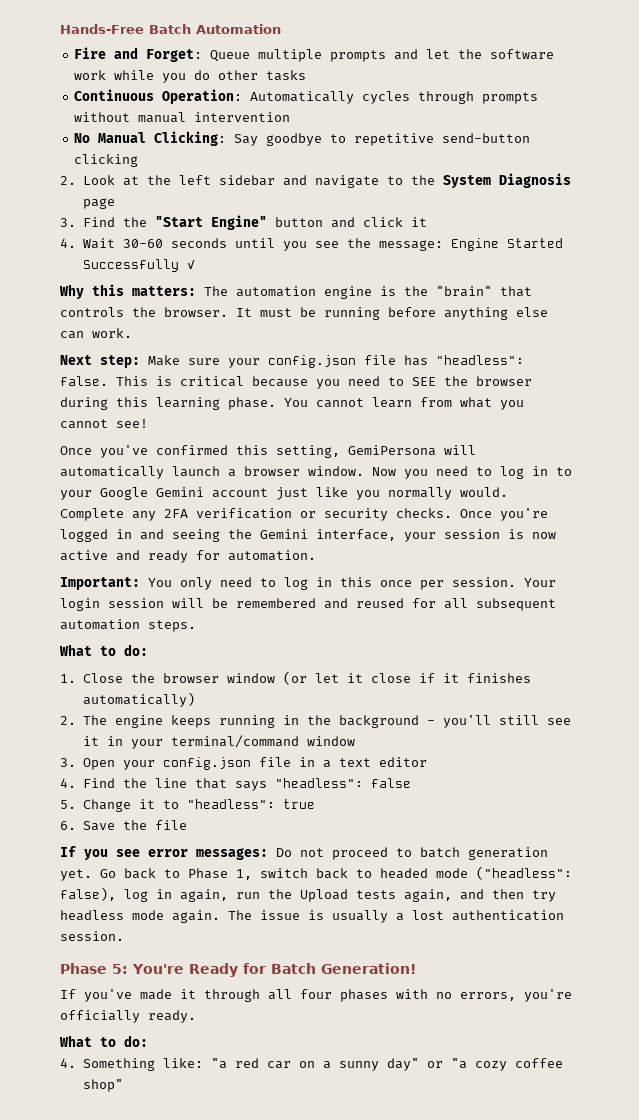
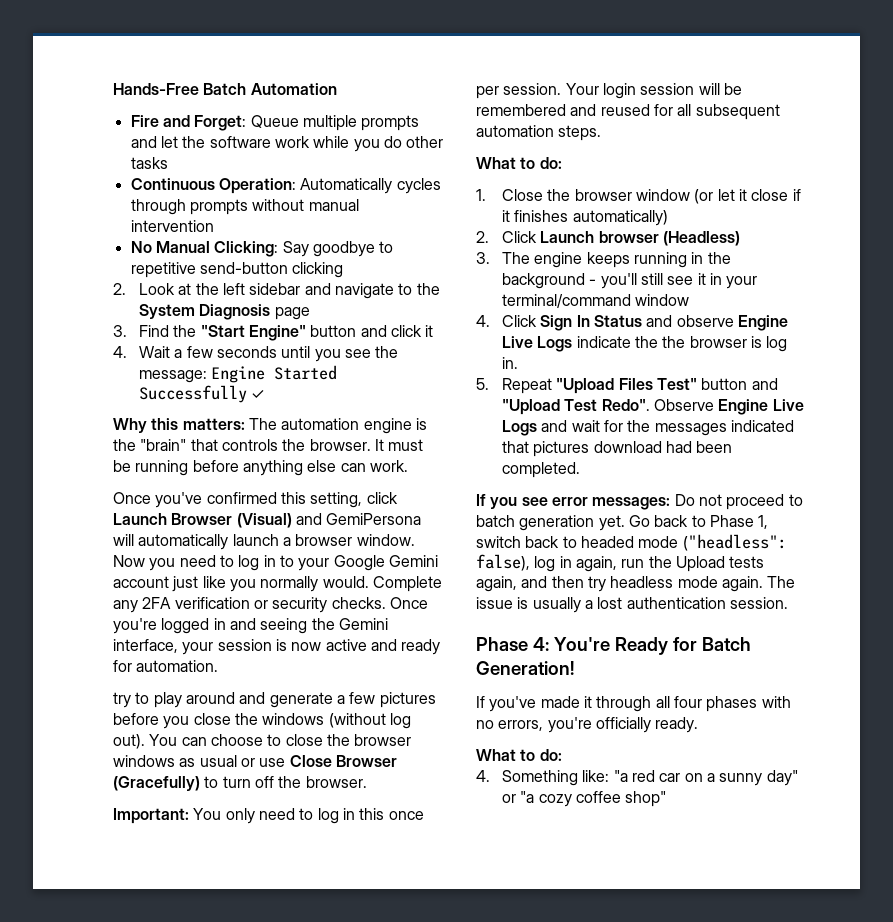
- 4. Wait 30-60 seconds until you see the message: Engine Started Successfully ✓
+ 4. Wait a few seconds until you see the message: Engine Started Successfully ✓
- Next step: Make sure your config.json file has "headless": false. This is critical because you need to SEE the browser during this learning phase. You cannot learn from what you cannot see!
- Once you've confirmed this setting, GemiPersona will automatically launch a browser window.
+ Once you've confirmed this setting, click Launch Browser (Visual) and GemiPersona will automatically launch a browser window.
+ try to play around and generate a few pictures before you close the windows (without log out). You can choose to close the browser windows as usual or use Close Browser (Gracefully) to turn off the browser.
- 2. The engine keeps running in the background - you'll still see it in your terminal/command window
+ 2. Click Launch browser (Headless)
+ 3. The engine keeps running in the background - you'll still see it in your terminal/command window
- 3. Open your config.json file in a text editor
- 4. Find the line that says "headless": false
- 5. Change it to "headless": true
- 6. Save the file
+ 4. Click Sign In Status and observe Engine Live Logs indicate the the browser is log in.
+ 5. Repeat "Upload Files Test" button and "Upload Test Redo". Observe Engine Live Logs and wait for the messages indicated that pictures download had been completed.
- Phase 5: You're Ready for Batch Generation!
+ Phase 4: You're Ready for Batch Generation!

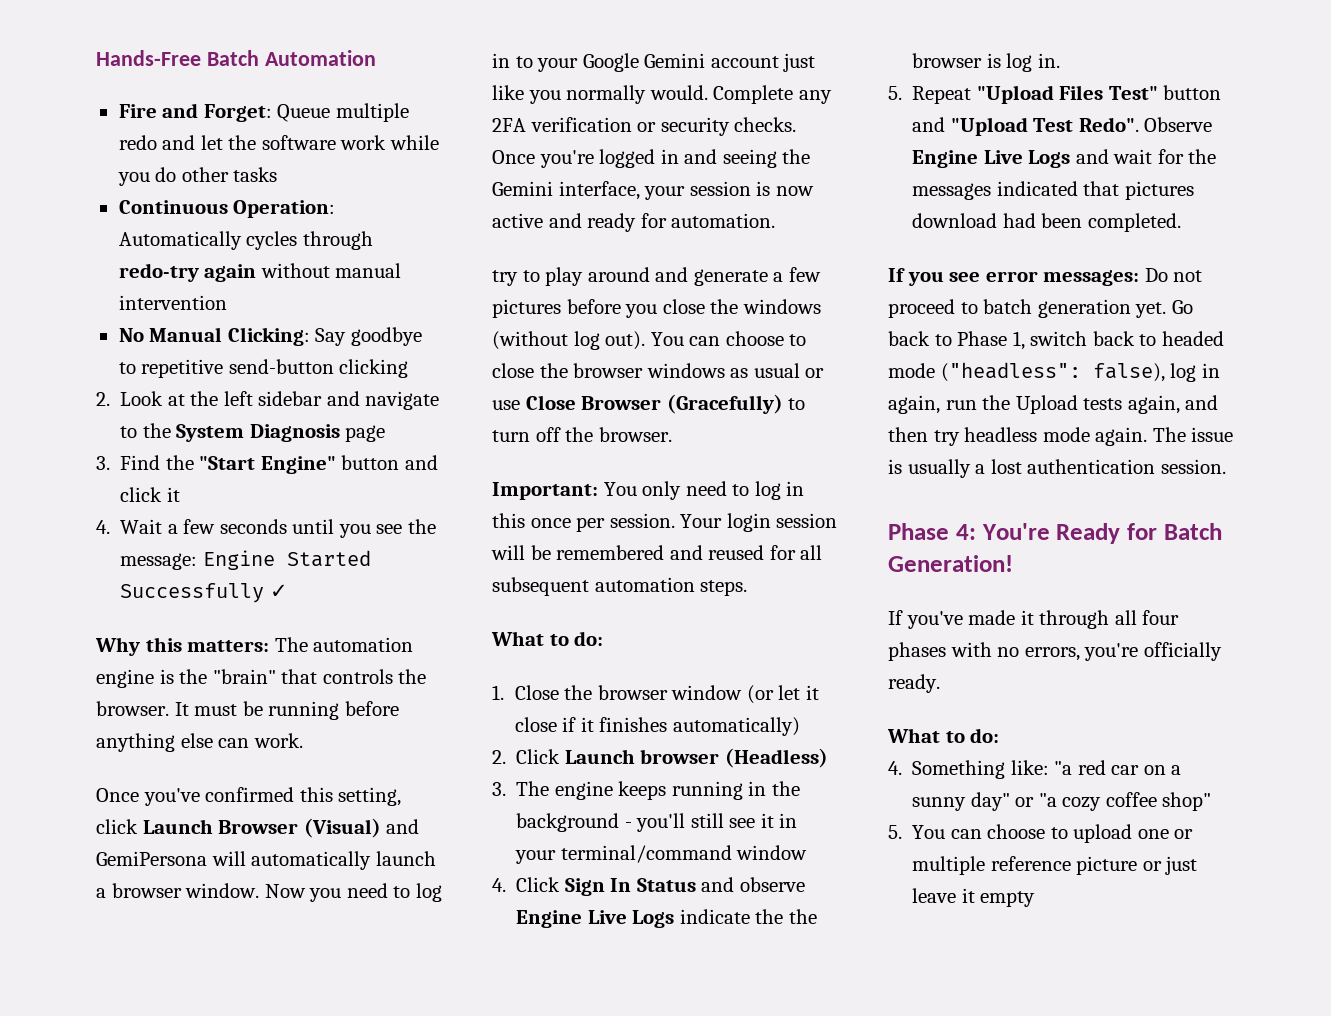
- Fire and Forget: Queue multiple prompts and let the software work while you do other tasks
+ Fire and Forget: Queue multiple redo and let the software work while you do other tasks
- Continuous Operation: Automatically cycles through prompts without manual intervention
+ Continuous Operation: Automatically cycles through redo-try again without manual intervention
+ 5. You can choose to upload one or multiple reference picture or just leave it empty

